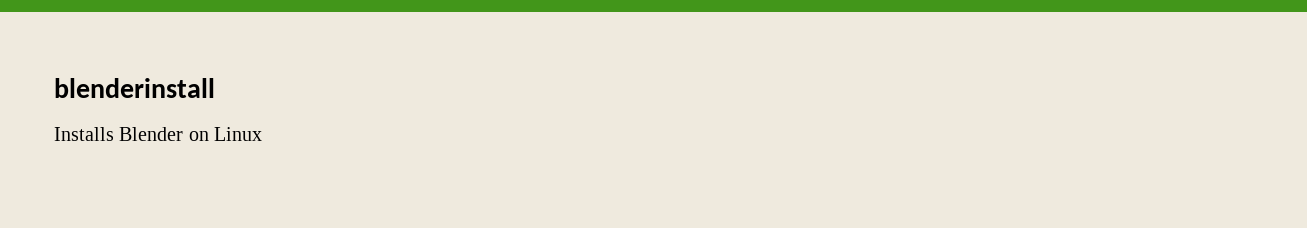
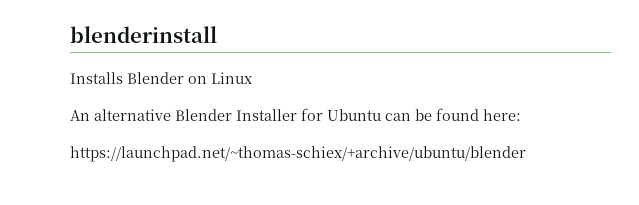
+ An alternative Blender Installer for Ubuntu can be found here:
+ https://launchpad.net/~thomas-schiex/+archive/ubuntu/blender

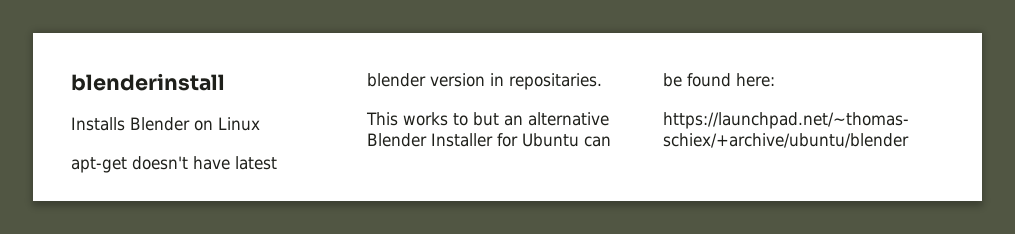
- An alternative Blender Installer for Ubuntu can be found here:
+ apt-get doesn't have latest blender version in repositaries.
+ This works to but an alternative Blender Installer for Ubuntu can be found here:

